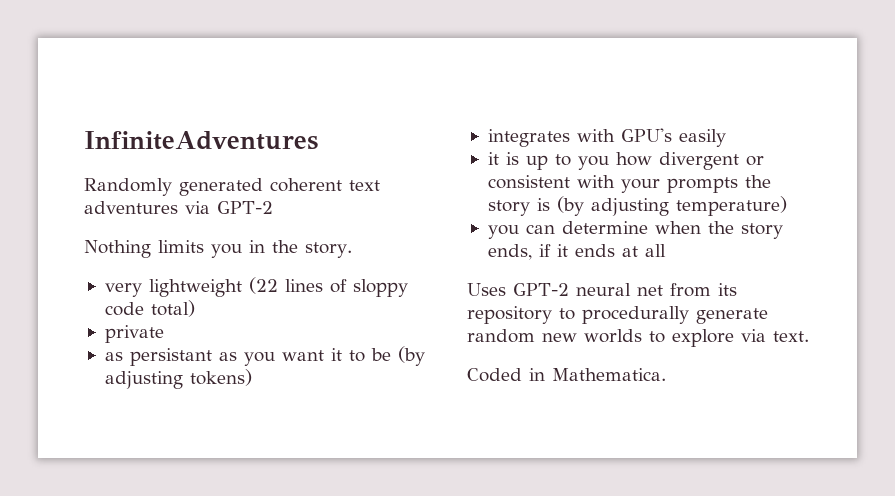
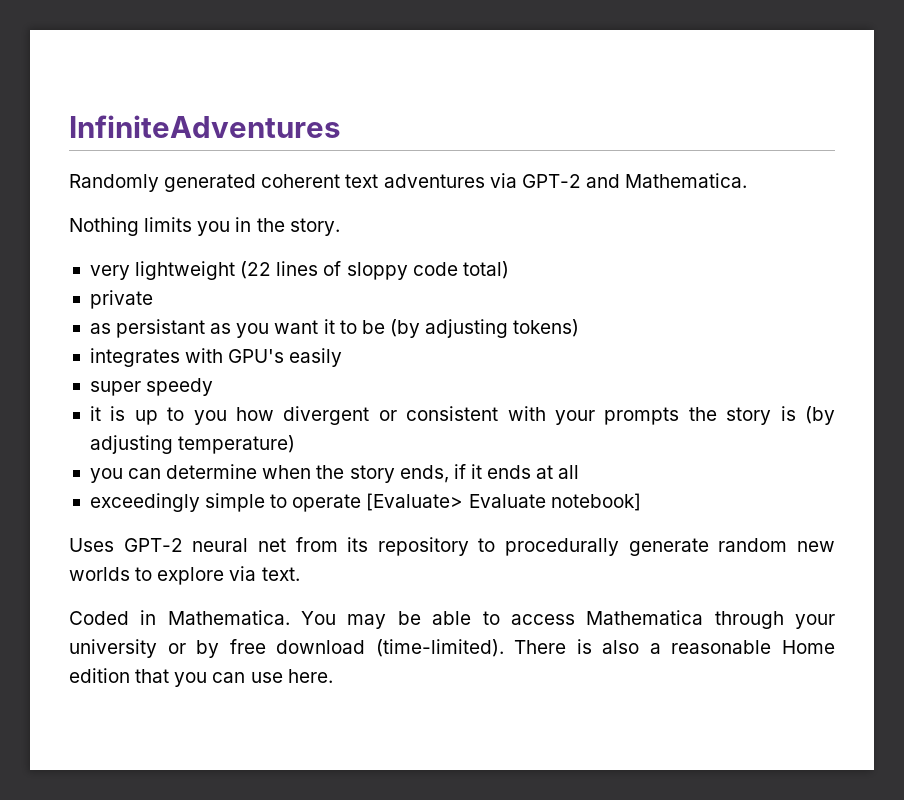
- Randomly generated coherent text adventures via GPT-2
+ Randomly generated coherent text adventures via GPT-2 and Mathematica.
+ super speedy
+ exceedingly simple to operate [Evaluate> Evaluate notebook]
+ You may be able to access Mathematica through your university or by free download (time-limited). There is also a reasonable Home edition that you can use here.

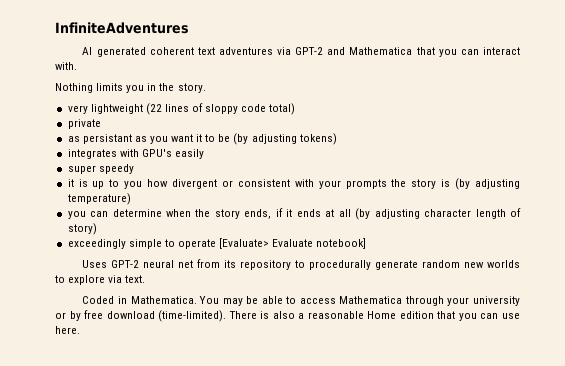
- Randomly generated coherent text adventures via GPT-2 and Mathematica.
+ AI generated coherent text adventures via GPT-2 and Mathematica that you can interact with.
- you can determine when the story ends, if it ends at all
+ you can determine when the story ends, if it ends at all (by adjusting character length of story)

